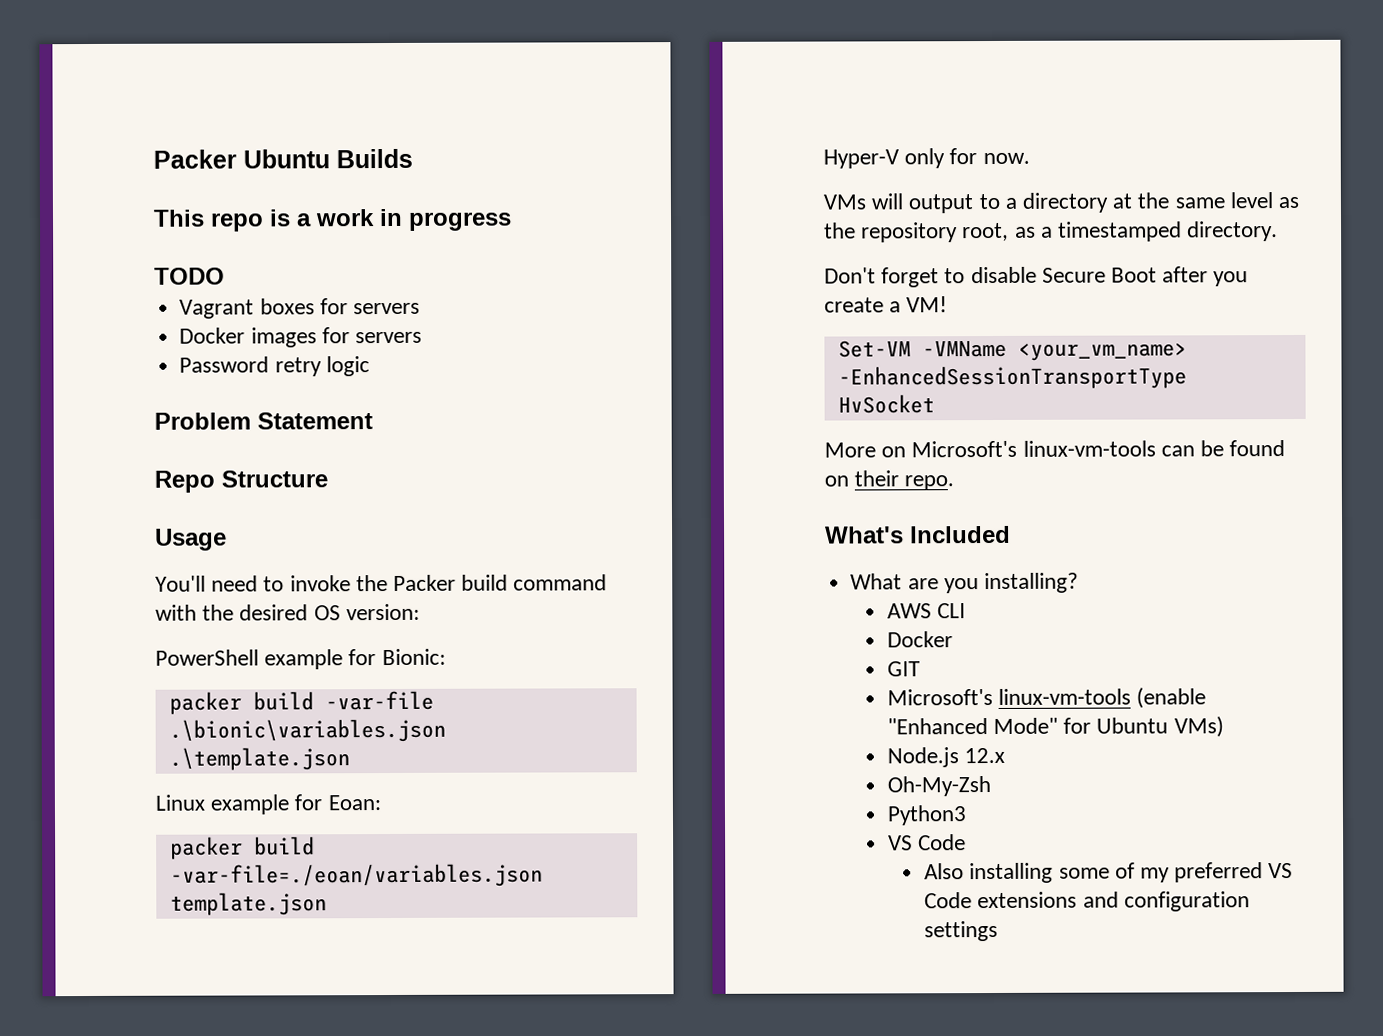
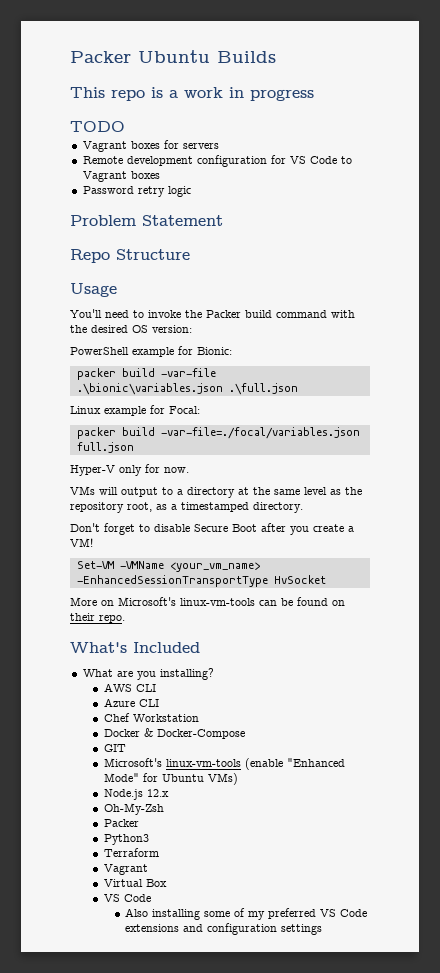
- Docker images for servers
+ Remote development configuration for VS Code to Vagrant boxes
- packer build -var-file .\bionic\variables.json .\template.json
+ packer build -var-file .\bionic\variables.json .\full.json
- Linux example for Eoan:
- packer build -var-file=./eoan/variables.json template.json
+ Linux example for Focal:
+ packer build -var-file=./focal/variables.json full.json
  AWS CLI
- Docker
+ Azure CLI
+ Chef Workstation
+ Docker & Docker-Compose
  Oh-My-Zsh
+ Packer
+ Terraform
+ Vagrant
+ Virtual Box

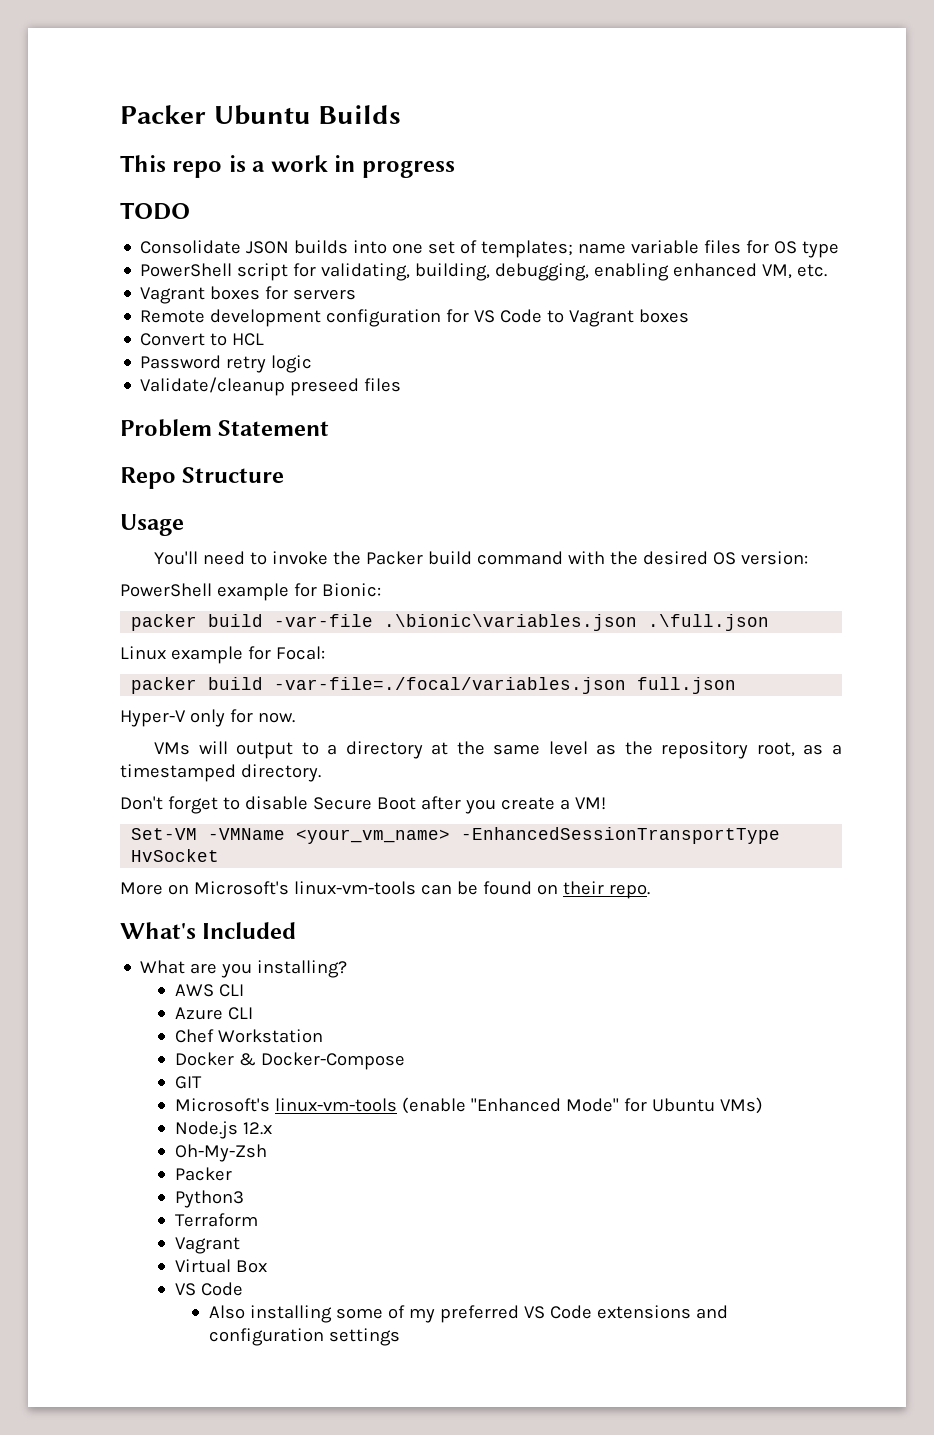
+ Consolidate JSON builds into one set of templates; name variable files for OS type
+ PowerShell script for validating, building, debugging, enabling enhanced VM, etc.
+ Convert to HCL
+ Validate/cleanup preseed files

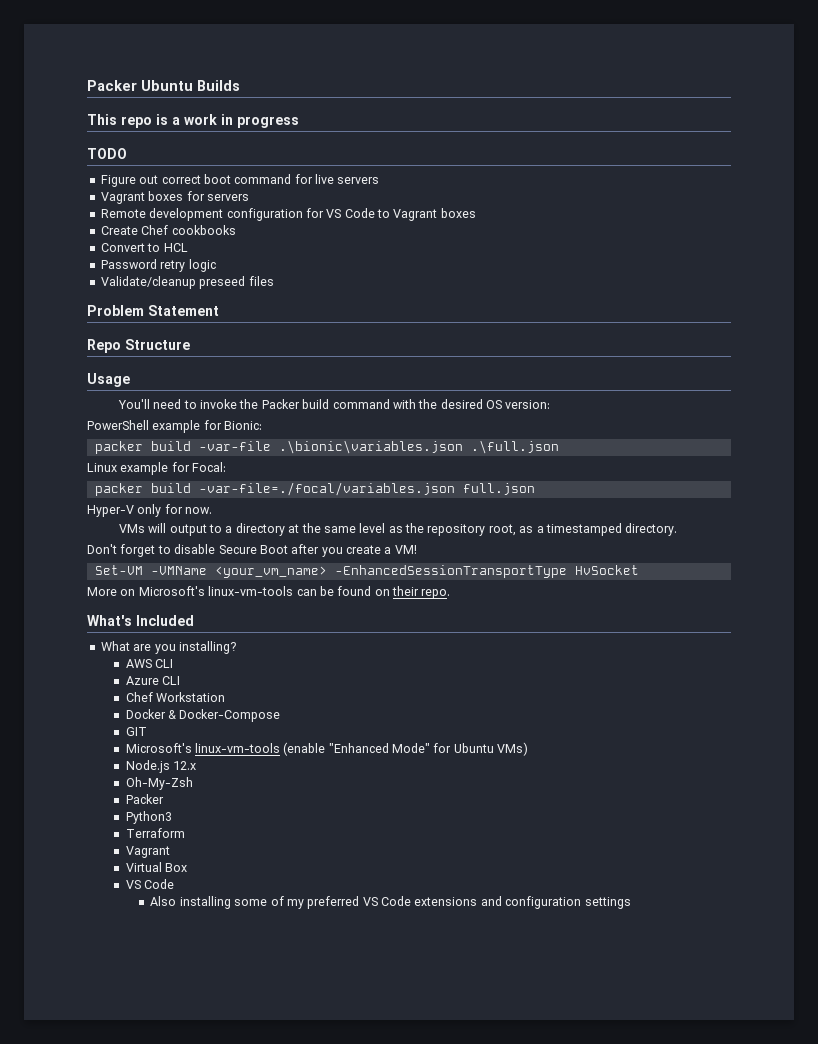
- Consolidate JSON builds into one set of templates; name variable files for OS type
- PowerShell script for validating, building, debugging, enabling enhanced VM, etc.
+ Figure out correct boot command for live servers
+ Create Chef cookbooks

